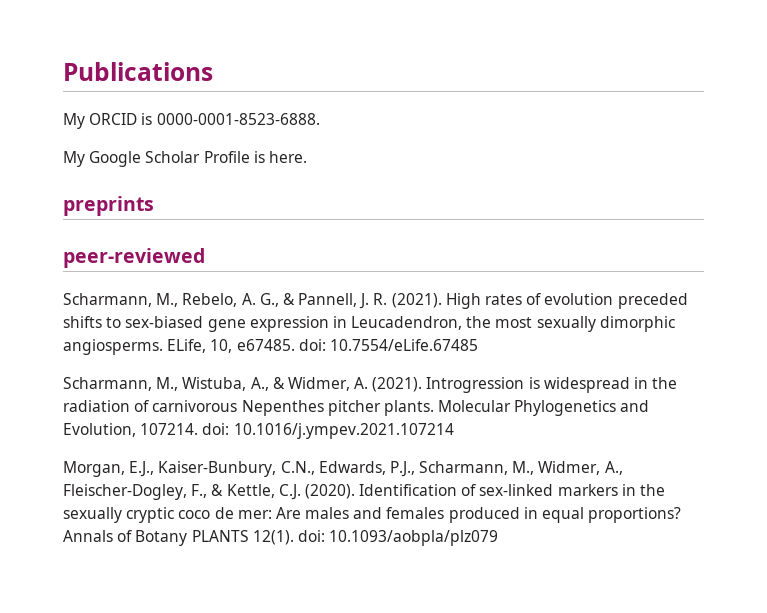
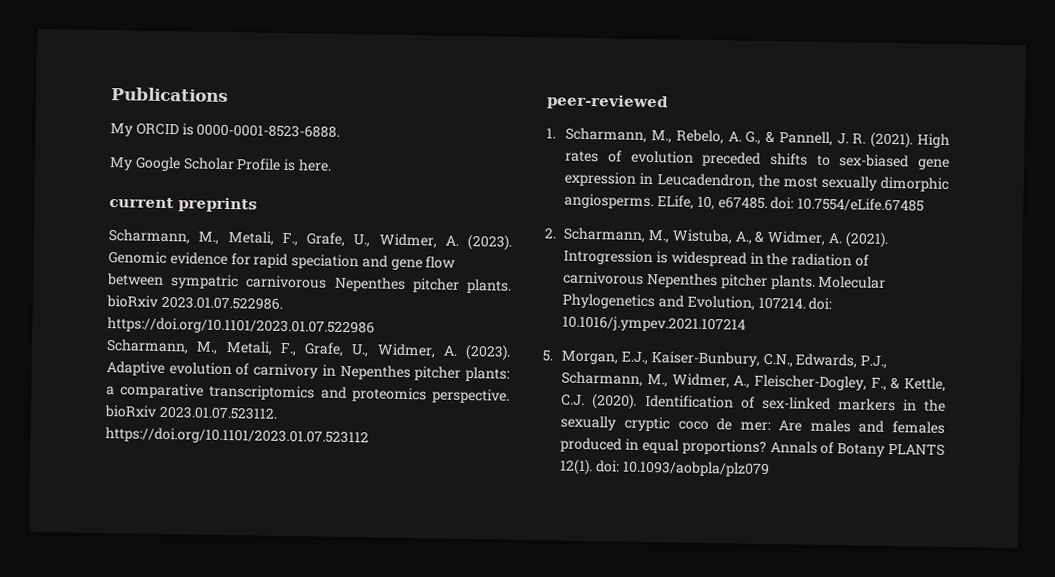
- preprints
+ current preprints
+ Scharmann, M., Metali, F., Grafe, U., Widmer, A. (2023). Genomic evidence for rapid speciation and gene flow between sympatric carnivorous Nepenthes pitcher plants. bioRxiv 2023.01.07.522986. https://doi.org/10.1101/2023.01.07.522986
+ Scharmann, M., Metali, F., Grafe, U., Widmer, A. (2023). Adaptive evolution of carnivory in Nepenthes pitcher plants: a comparative transcriptomics and proteomics perspective. bioRxiv 2023.01.07.523112. https://doi.org/10.1101/2023.01.07.523112
- Scharmann, M., Rebelo, A. G., & Pannell, J. R. (2021).
+ 1. Scharmann, M., Rebelo, A. G., & Pannell, J. R. (2021).
- Scharmann, M., Wistuba, A., & Widmer, A. (2021).
+ 2. Scharmann, M., Wistuba, A., & Widmer, A. (2021).
- Morgan, E.J., Kaiser-Bunbury, C.N., Edwards, P.J., Scharmann, M., Widmer, A., Fleischer-Dogley, F., & Kettle, C.J. (2020).
+ 5. Morgan, E.J., Kaiser-Bunbury, C.N., Edwards, P.J., Scharmann, M., Widmer, A., Fleischer-Dogley, F., & Kettle, C.J. (2020).

